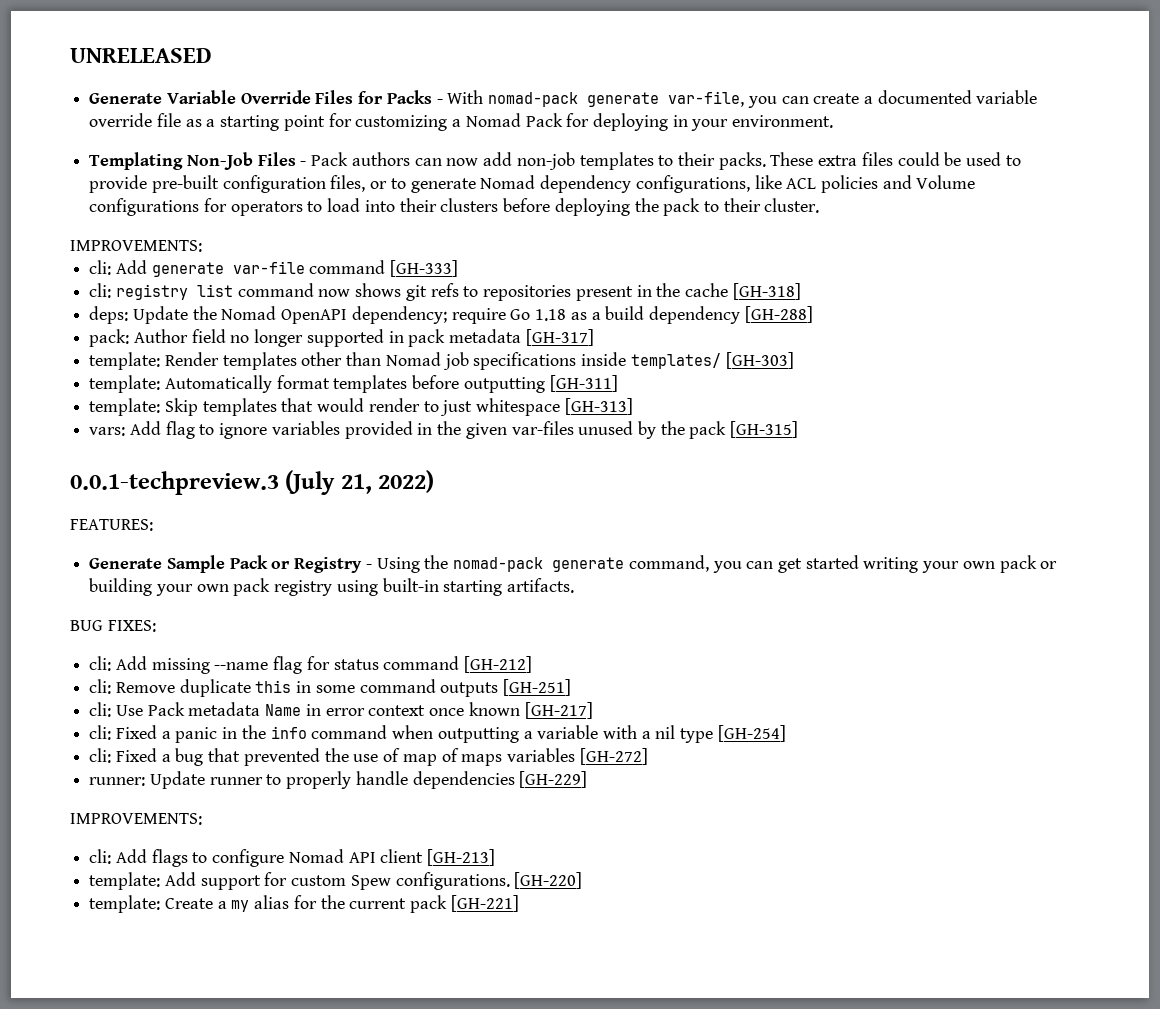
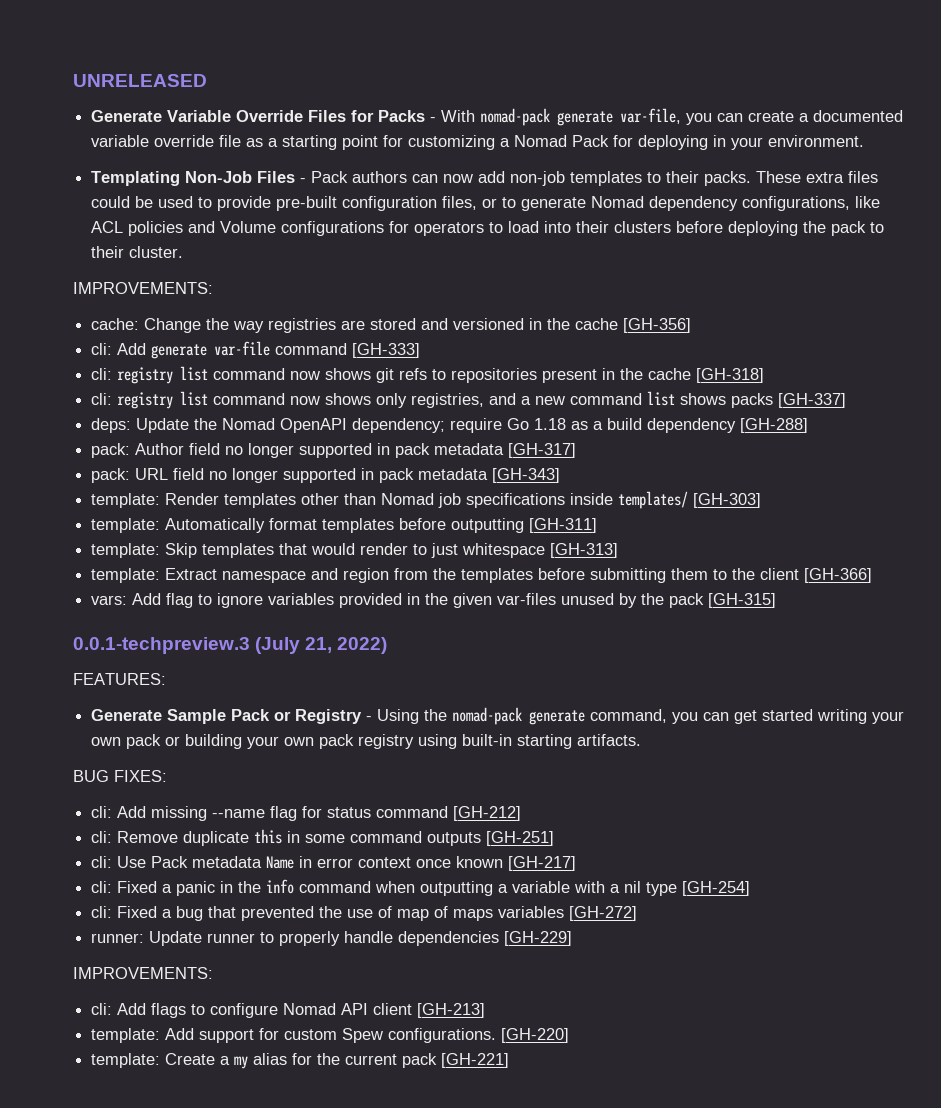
+ cache: Change the way registries are stored and versioned in the cache [GH-356]
+ cli: registry list command now shows only registries, and a new command list shows packs [GH-337]
+ pack: URL field no longer supported in pack metadata [GH-343]
+ template: Extract namespace and region from the templates before submitting them to the client [GH-366]

